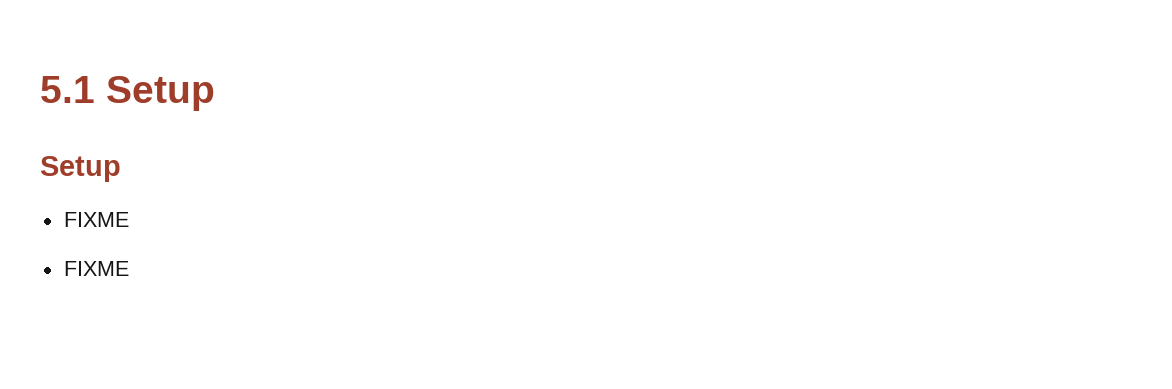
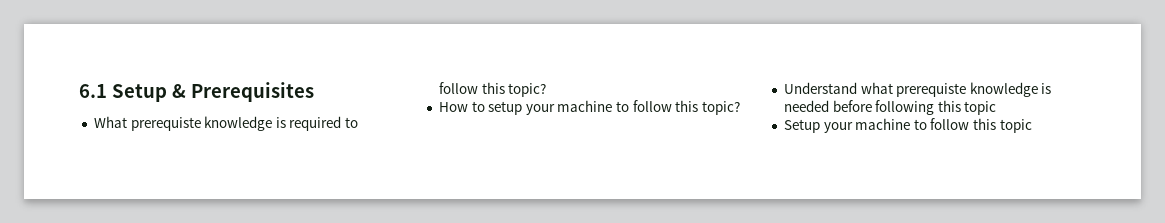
- 5.1 Setup
- Setup
- FIXME
- FIXME
+ 6.1 Setup & Prerequisites
+ What prerequiste knowledge is required to follow this topic?
+ How to setup your machine to follow this topic?
+ Understand what prerequiste knowledge is needed before following this topic
+ Setup your machine to follow this topic

